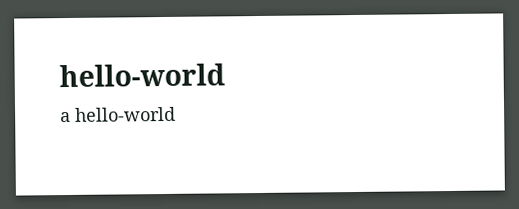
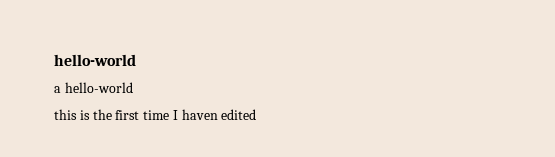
+ this is the first time I haven edited

